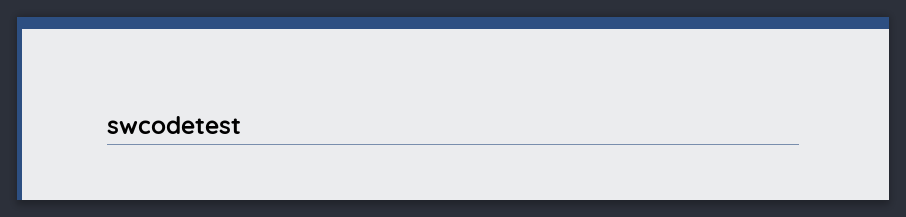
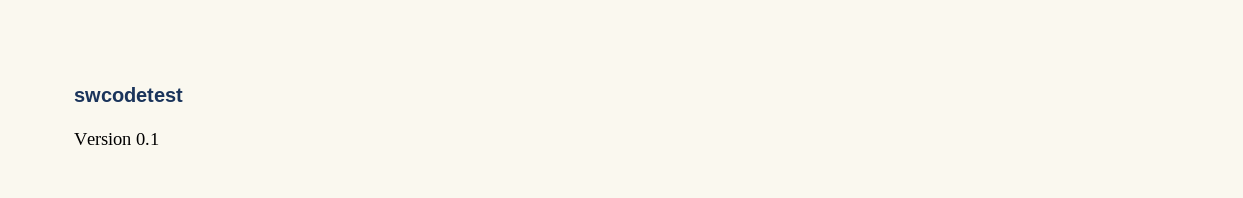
+ Version 0.1

